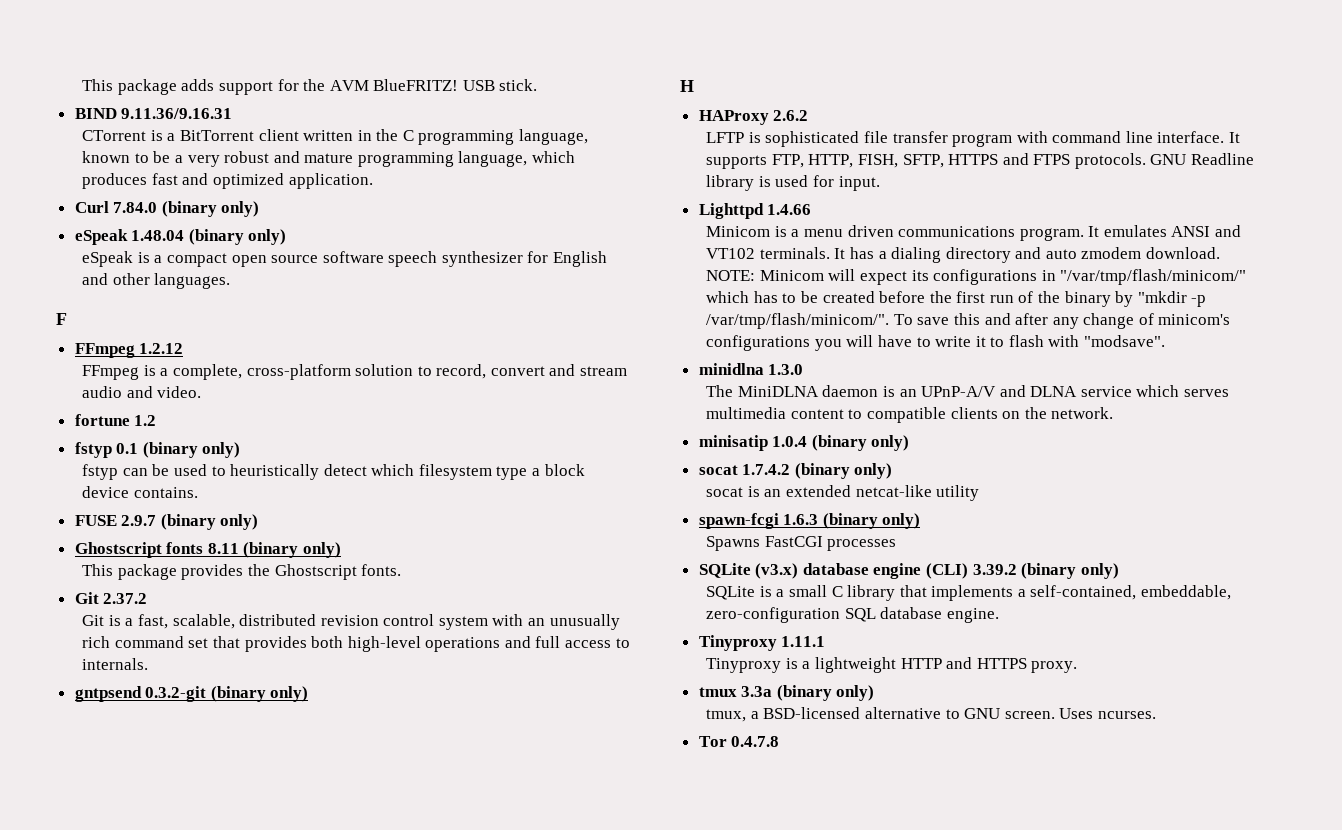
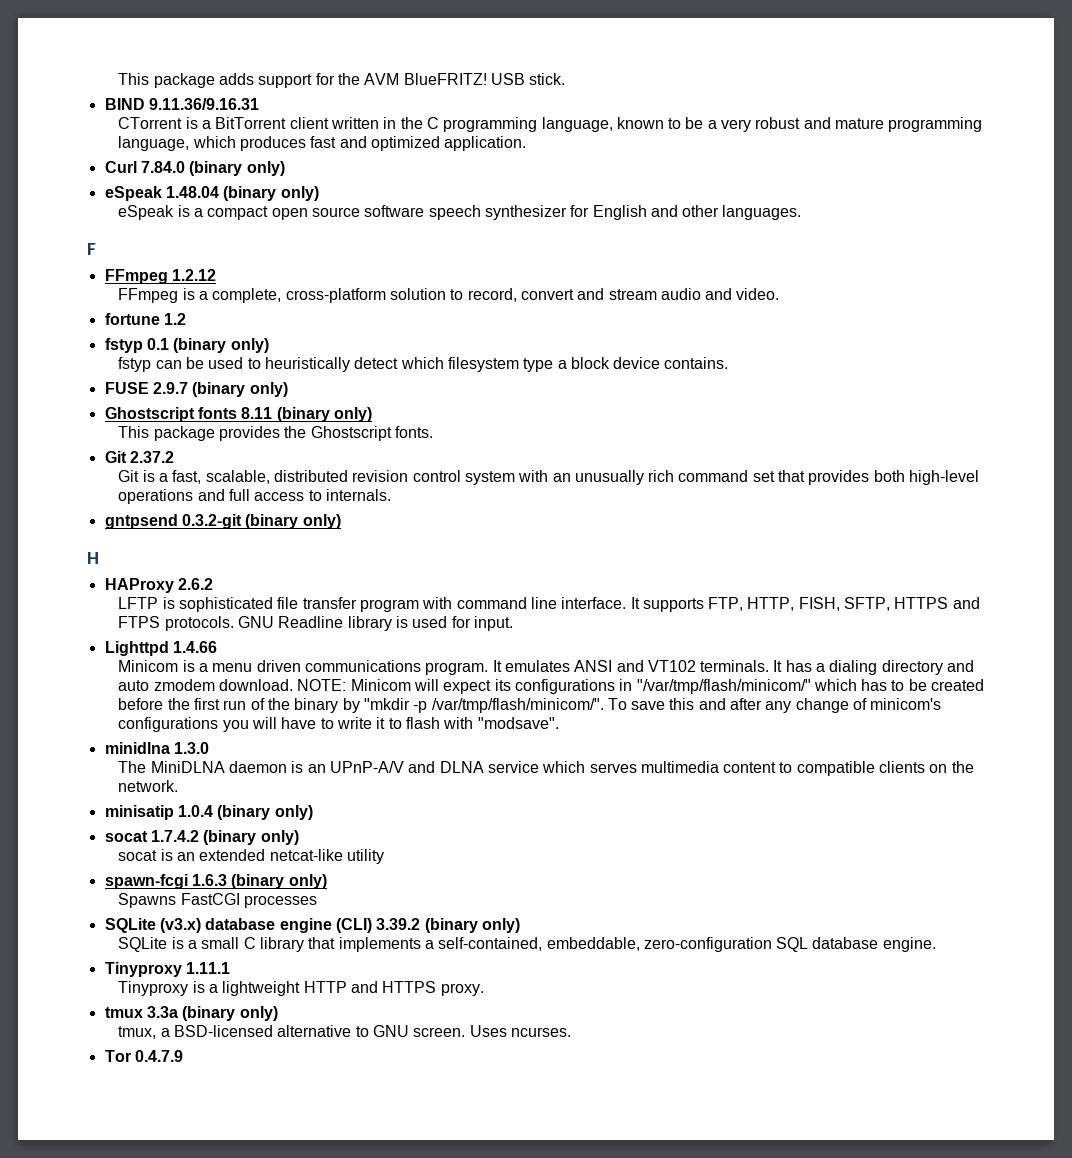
- Tor 0.4.7.8
+ Tor 0.4.7.9

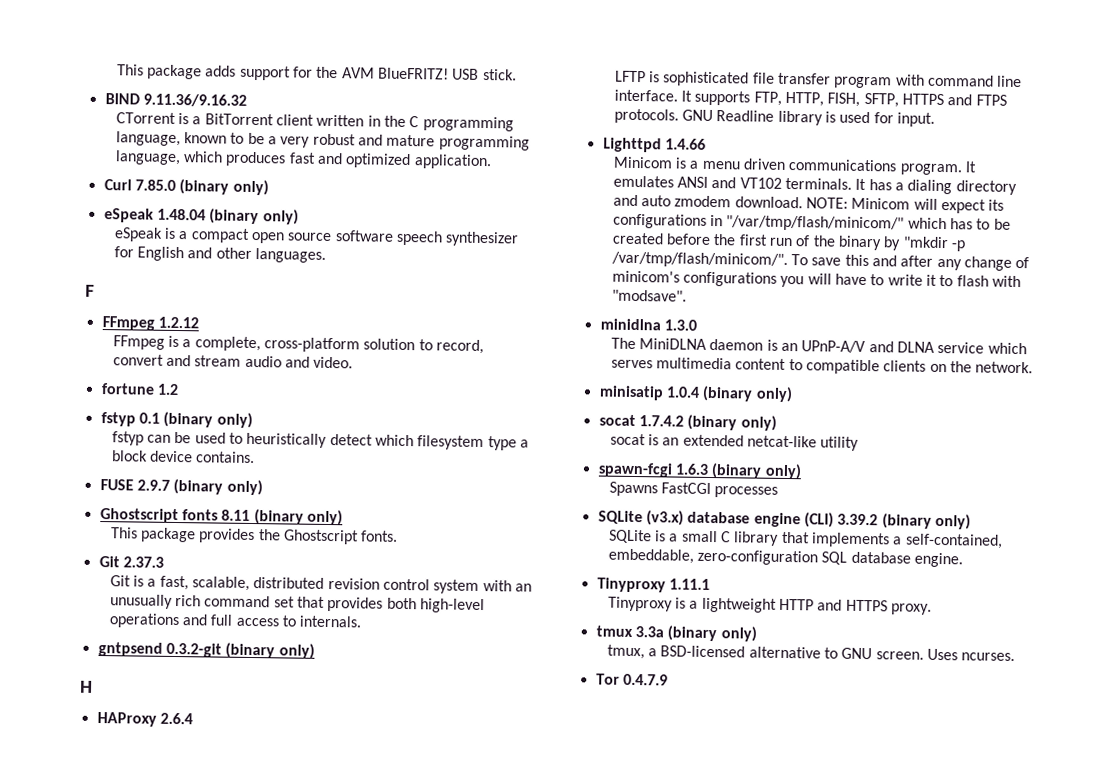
- BIND 9.11.36/9.16.31
+ BIND 9.11.36/9.16.32
- Curl 7.84.0 (binary only)
+ Curl 7.85.0 (binary only)
- Git 2.37.2
+ Git 2.37.3
- HAProxy 2.6.2
+ HAProxy 2.6.4

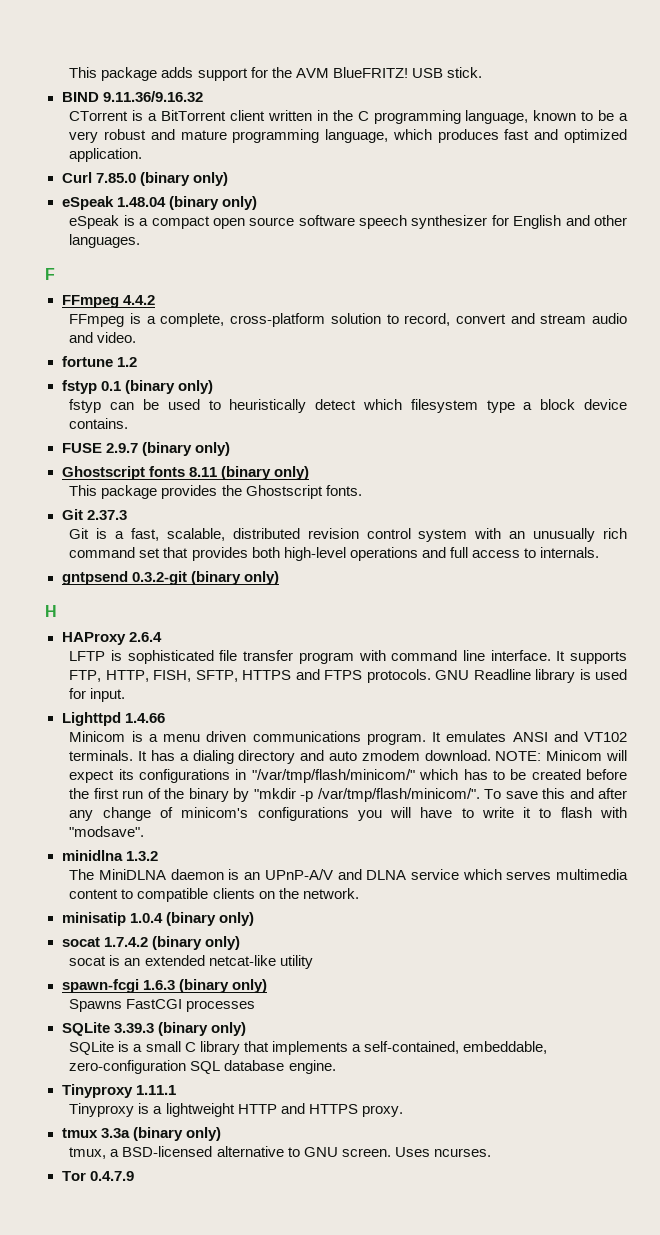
- FFmpeg 1.2.12
+ FFmpeg 4.4.2
- minidlna 1.3.0
+ minidlna 1.3.2
- SQLite (v3.x) database engine (CLI) 3.39.2 (binary only)
+ SQLite 3.39.3 (binary only)

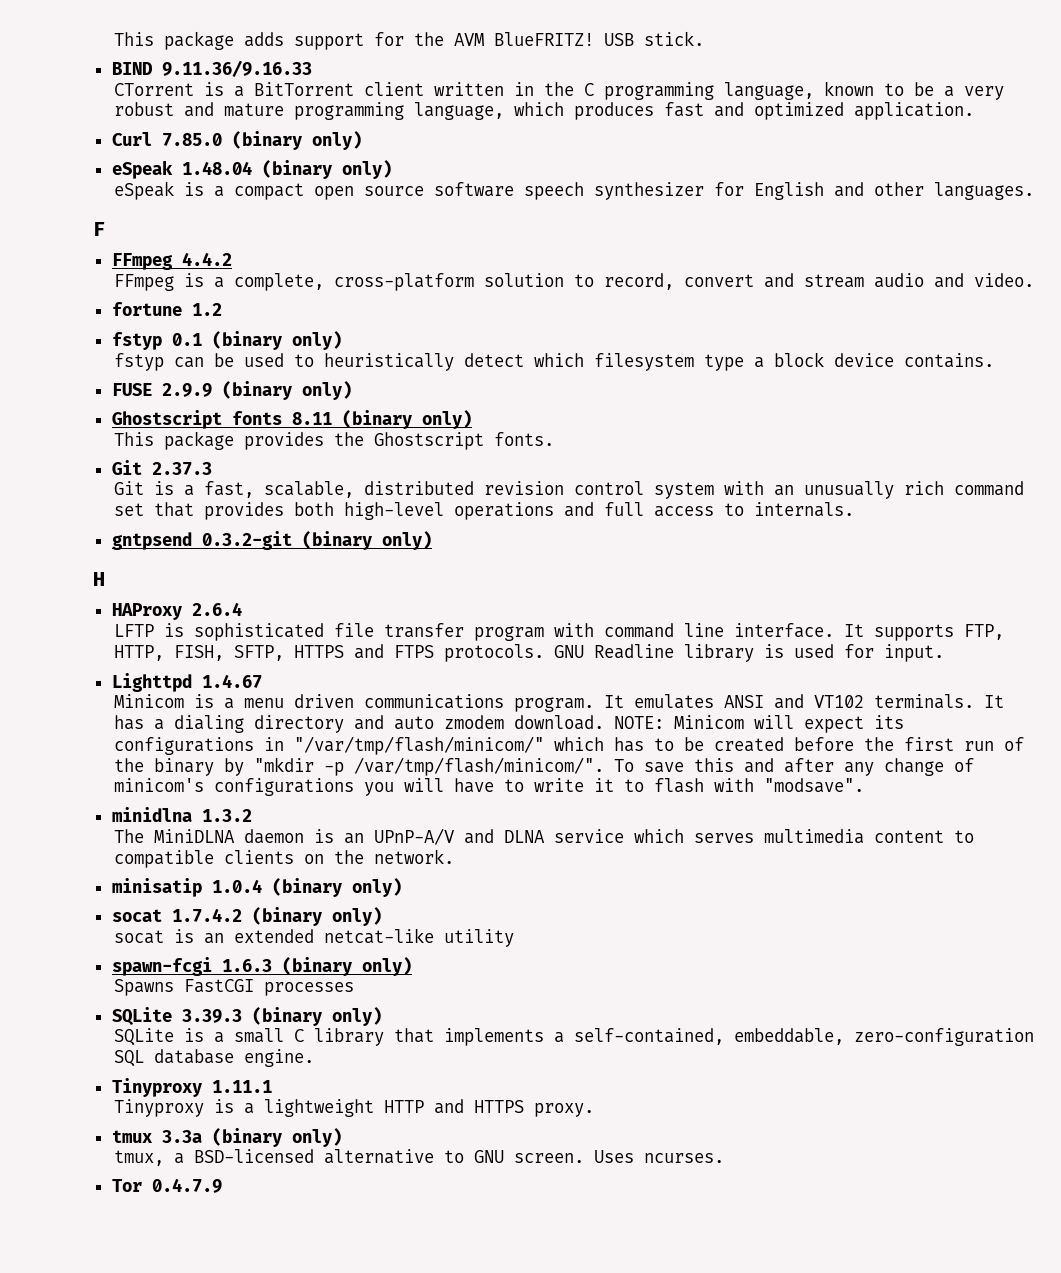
- BIND 9.11.36/9.16.32
+ BIND 9.11.36/9.16.33
- FUSE 2.9.7 (binary only)
+ FUSE 2.9.9 (binary only)
- Lighttpd 1.4.66
+ Lighttpd 1.4.67

